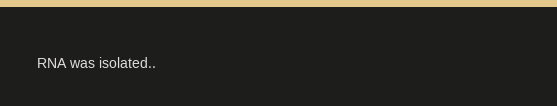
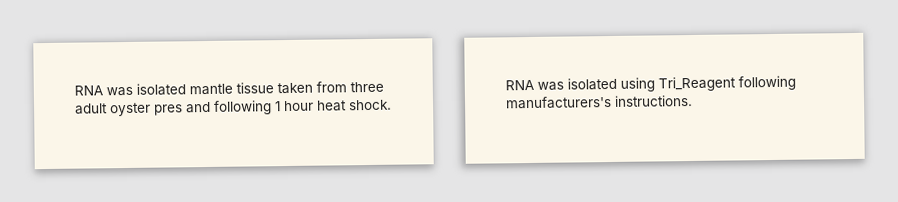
- RNA was isolated..
+ RNA was isolated mantle tissue taken from three adult oyster pres and following 1 hour heat shock. RNA was isolated using Tri_Reagent following manufacturers's instructions.

